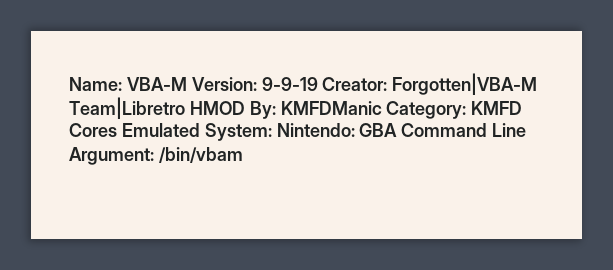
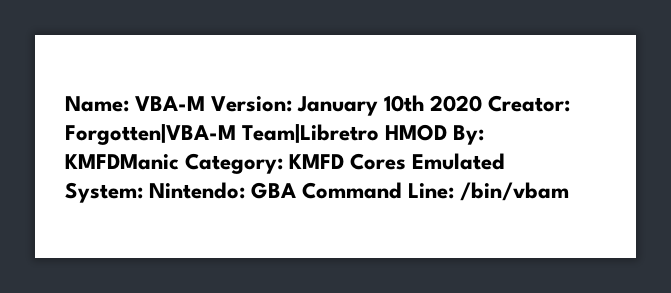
- Name: VBA-M Version: 9-9-19 Creator: Forgotten|VBA-M Team|Libretro HMOD By: KMFDManic Category: KMFD Cores Emulated System: Nintendo: GBA Command Line Argument: /bin/vbam
+ Name: VBA-M Version: January 10th 2020 Creator: Forgotten|VBA-M Team|Libretro HMOD By: KMFDManic Category: KMFD Cores Emulated System: Nintendo: GBA Command Line: /bin/vbam

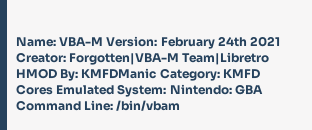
- Name: VBA-M Version: January 10th 2020 Creator: Forgotten|VBA-M Team|Libretro HMOD By: KMFDManic Category: KMFD Cores Emulated System: Nintendo: GBA Command Line: /bin/vbam
+ Name: VBA-M Version: February 24th 2021 Creator: Forgotten|VBA-M Team|Libretro HMOD By: KMFDManic Category: KMFD Cores Emulated System: Nintendo: GBA Command Line: /bin/vbam

